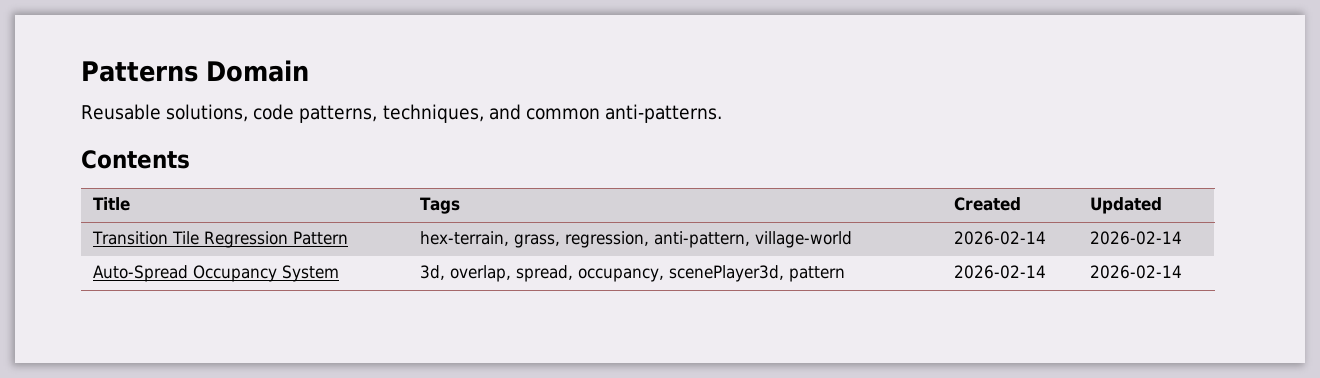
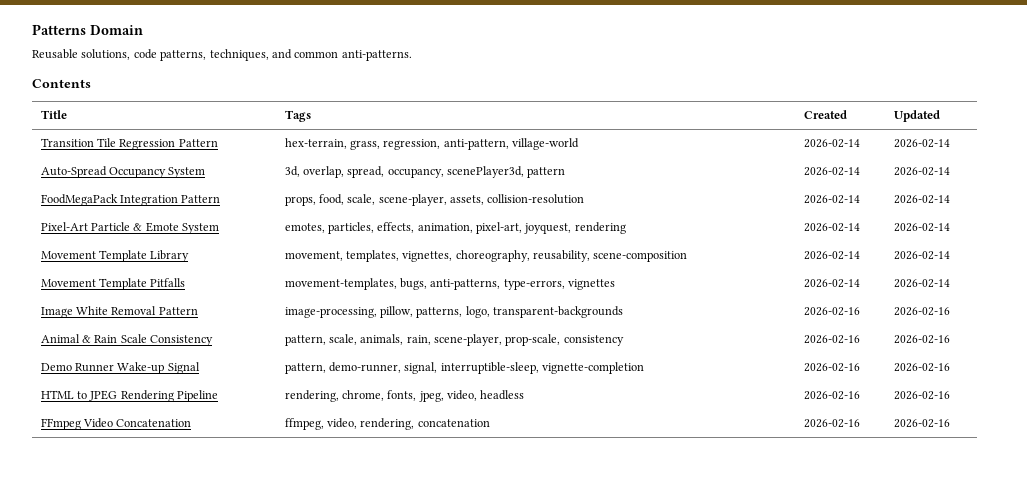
+ FoodMegaPack Integration Pattern | props, food, scale, scene-player, assets, collision-resolution | 2026-02-14 | 2026-02-14
+ Pixel-Art Particle & Emote System | emotes, particles, effects, animation, pixel-art, joyquest, rendering | 2026-02-14 | 2026-02-14
+ Movement Template Library | movement, templates, vignettes, choreography, reusability, scene-composition | 2026-02-14 | 2026-02-14
+ Movement Template Pitfalls | movement-templates, bugs, anti-patterns, type-errors, vignettes | 2026-02-14 | 2026-02-14
+ Image White Removal Pattern | image-processing, pillow, patterns, logo, transparent-backgrounds | 2026-02-16 | 2026-02-16
+ Animal & Rain Scale Consistency | pattern, scale, animals, rain, scene-player, prop-scale, consistency | 2026-02-16 | 2026-02-16
+ Demo Runner Wake-up Signal | pattern, demo-runner, signal, interruptible-sleep, vignette-completion | 2026-02-16 | 2026-02-16
+ HTML to JPEG Rendering Pipeline | rendering, chrome, fonts, jpeg, video, headless | 2026-02-16 | 2026-02-16
+ FFmpeg Video Concatenation | ffmpeg, video, rendering, concatenation | 2026-02-16 | 2026-02-16

